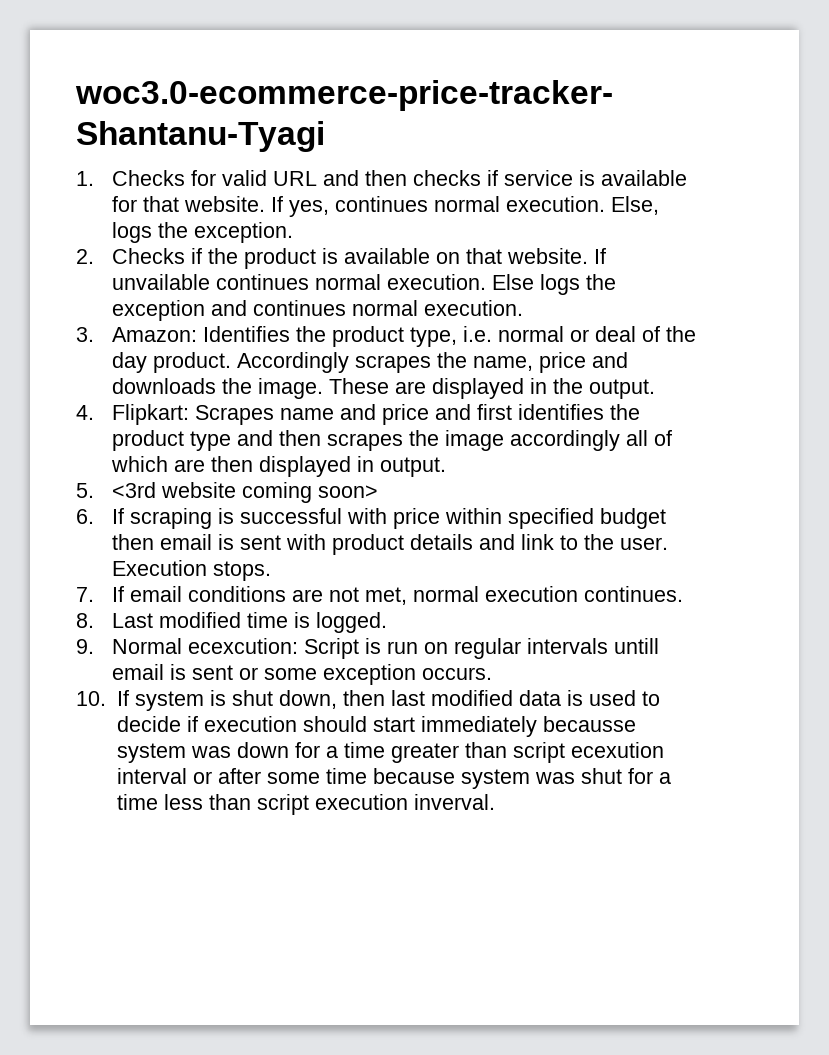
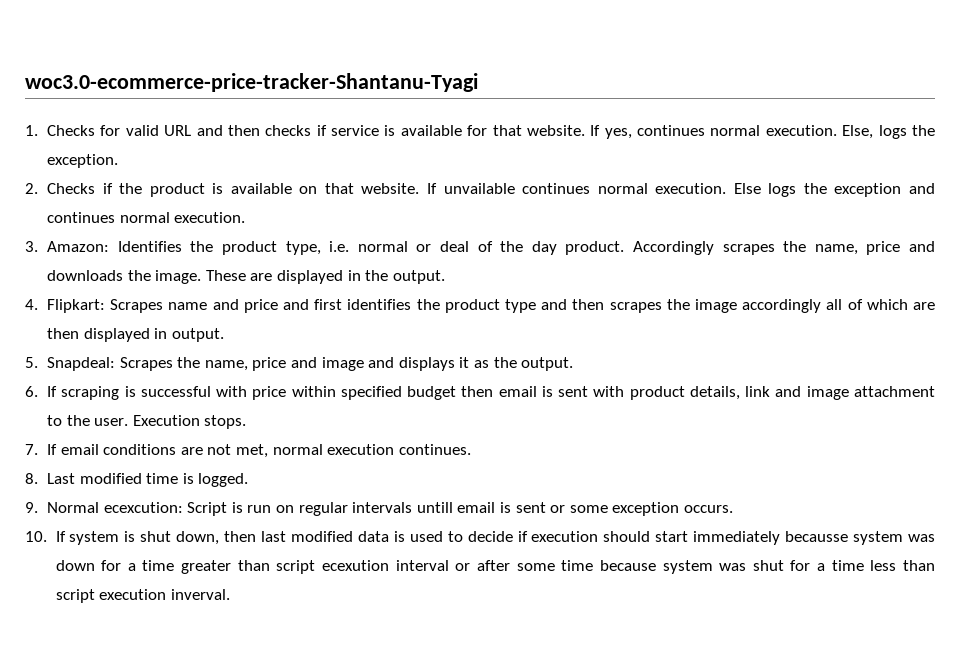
- 5. <3rd website coming soon>
+ 5. Snapdeal: Scrapes the name, price and image and displays it as the output.
- 6. If scraping is successful with price within specified budget then email is sent with product details and link to the user.
+ 6. If scraping is successful with price within specified budget then email is sent with product details, link and image attachment to the user.

